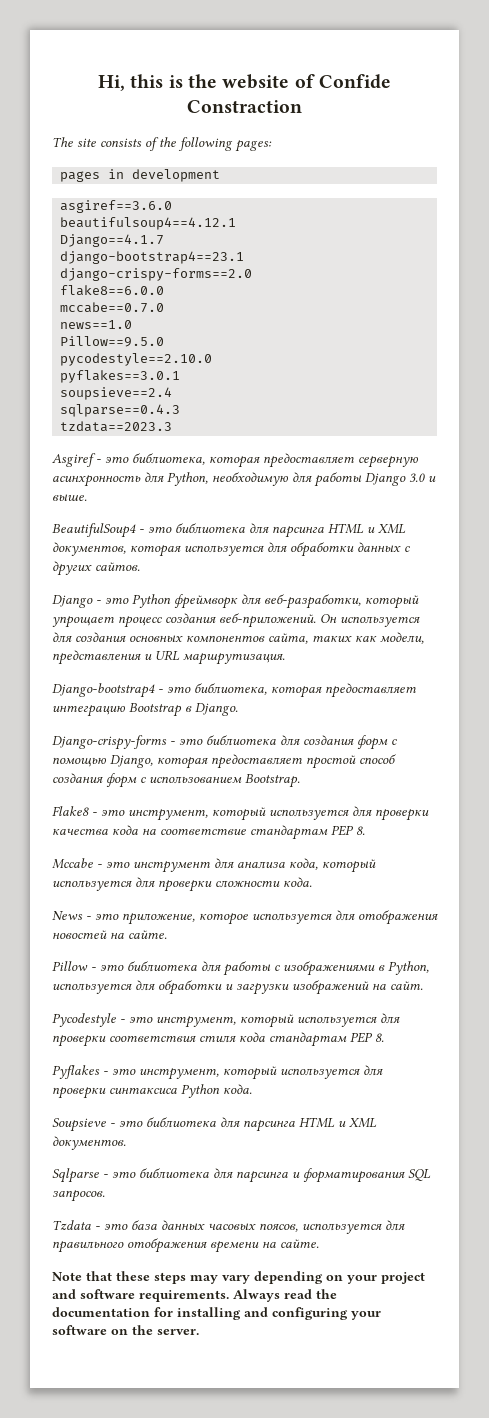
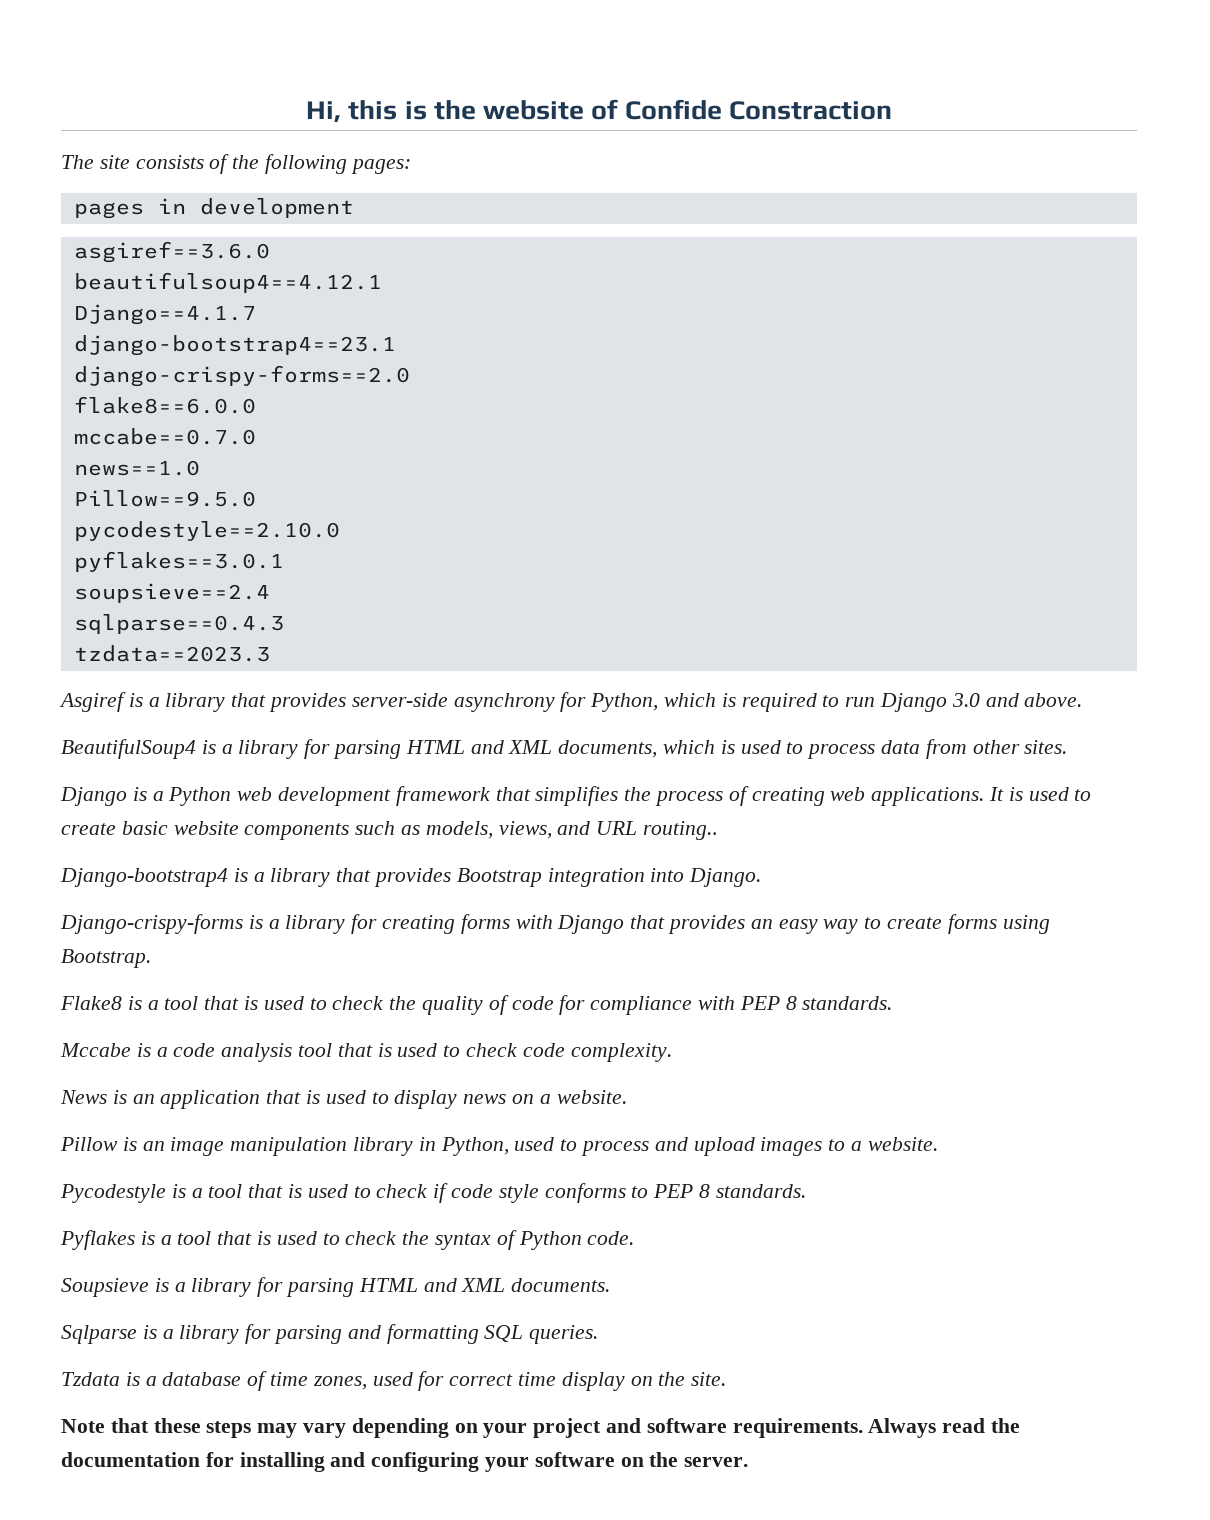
- Asgiref - это библиотека, которая предоставляет серверную асинхронность для Python, необходимую для работы Django 3.0 и выше.
- BeautifulSoup4 - это библиотека для парсинга HTML и XML документов, которая используется для обработки данных с других сайтов.
- Django - это Python фреймворк для веб-разработки, который упрощает процесс создания веб-приложений. Он используется для создания основных компонентов сайта, таких как модели, представления и URL маршрутизация.
- Django-bootstrap4 - это библиотека, которая предоставляет интеграцию Bootstrap в Django.
- Django-crispy-forms - это библиотека для создания форм с помощью Django, которая предоставляет простой способ создания форм с использованием Bootstrap.
- Flake8 - это инструмент, который используется для проверки качества кода на соответствие стандартам PEP 8.
- Mccabe - это инструмент для анализа кода, который используется для проверки сложности кода.
- News - это приложение, которое используется для отображения новостей на сайте.
- Pillow - это библиотека для работы с изображениями в Python, используется для обработки и загрузки изображений на сайт.
- Pycodestyle - это инструмент, который используется для проверки соответствия стиля кода стандартам PEP 8.
- Pyflakes - это инструмент, который используется для проверки синтаксиса Python кода.
- Soupsieve - это библиотека для парсинга HTML и XML документов.
- Sqlparse - это библиотека для парсинга и форматирования SQL запросов.
- Tzdata - это база данных часовых поясов, используется для правильного отображения времени на сайте.
+ Asgiref is a library that provides server-side asynchrony for Python, which is required to run Django 3.0 and above.
+ BeautifulSoup4 is a library for parsing HTML and XML documents, which is used to process data from other sites.
+ Django is a Python web development framework that simplifies the process of creating web applications. It is used to create basic website components such as models, views, and URL routing..
+ Django-bootstrap4 is a library that provides Bootstrap integration into Django.
+ Django-crispy-forms is a library for creating forms with Django that provides an easy way to create forms using Bootstrap.
+ Flake8 is a tool that is used to check the quality of code for compliance with PEP 8 standards.
+ Mccabe is a code analysis tool that is used to check code complexity.
+ News is an application that is used to display news on a website.
+ Pillow is an image manipulation library in Python, used to process and upload images to a website.
+ Pycodestyle is a tool that is used to check if code style conforms to PEP 8 standards.
+ Pyflakes is a tool that is used to check the syntax of Python code.
+ Soupsieve is a library for parsing HTML and XML documents.
+ Sqlparse is a library for parsing and formatting SQL queries.
+ Tzdata is a database of time zones, used for correct time display on the site.

